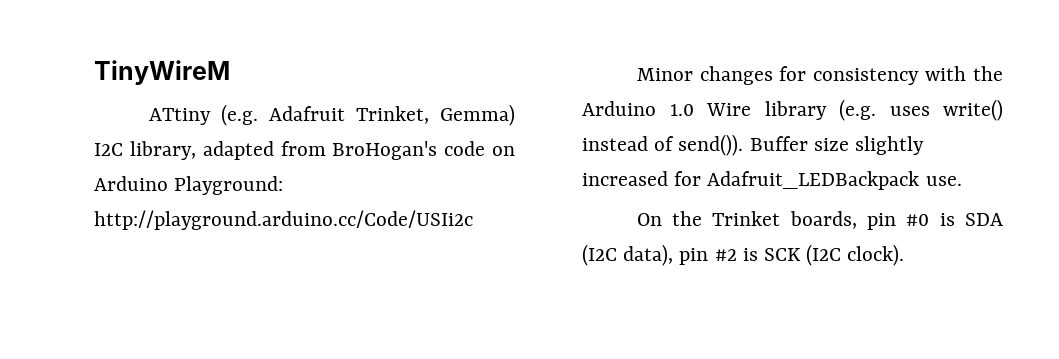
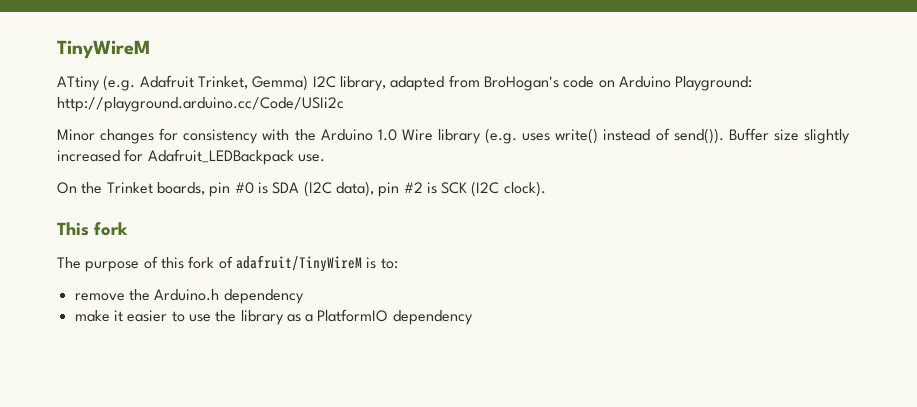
+ This fork
+ The purpose of this fork of adafruit/TinyWireM is to:
+ remove the Arduino.h dependency
+ make it easier to use the library as a PlatformIO dependency

